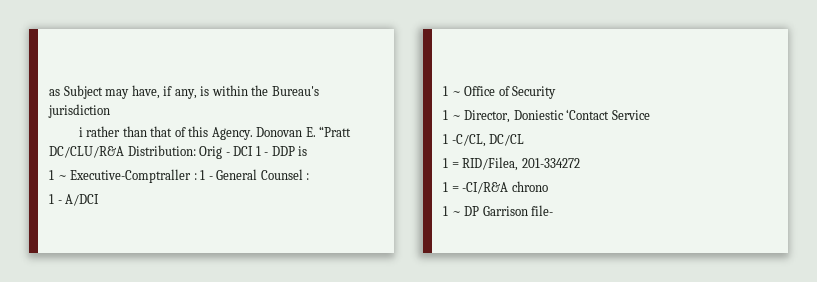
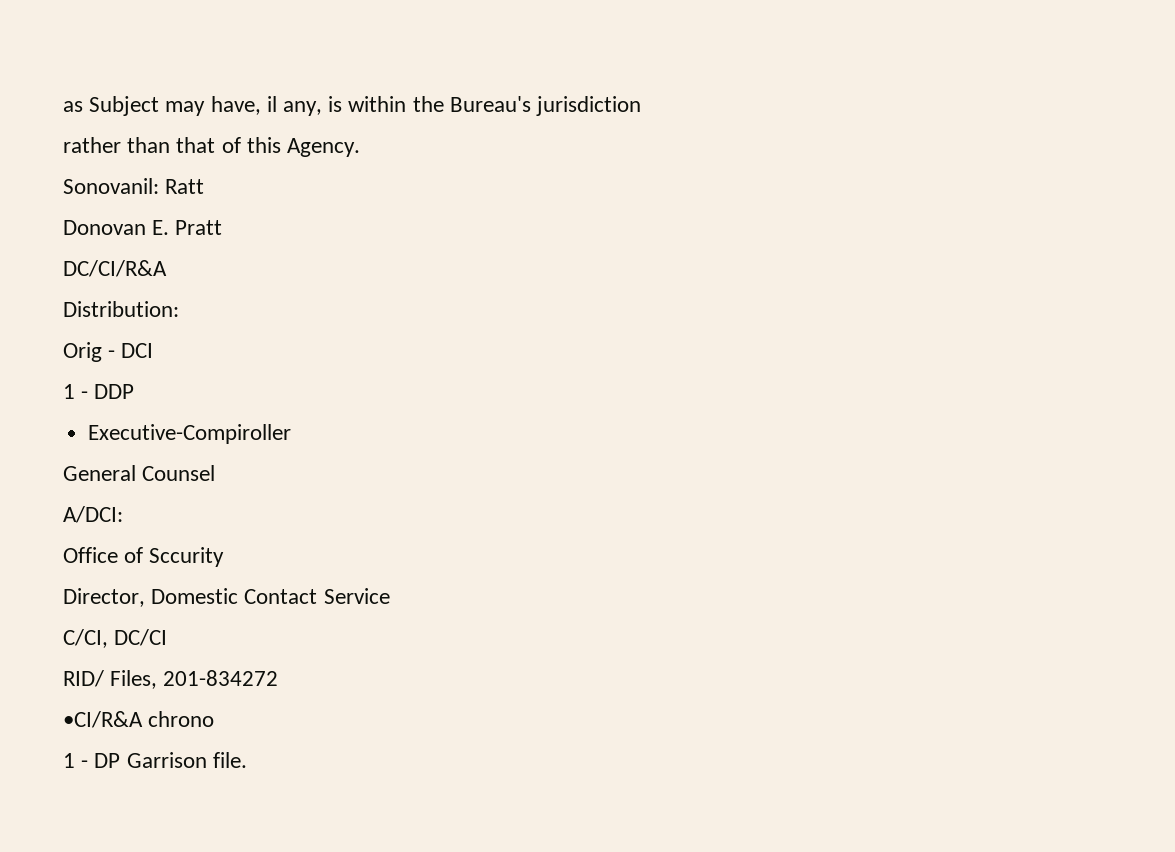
- as Subject may have, if any, is within the Bureau's jurisdiction
+ as Subject may have, il any, is within the Bureau's jurisdiction
- i rather than that of this Agency. Donovan E. “Pratt DC/CLU/R&A Distribution: Orig - DCI 1 - DDP is
- 1 ~ Executive-Comptraller : 1 - General Counsel :
- 1 - A/DCI
- 1 ~ Office of Security
- 1 ~ Director, Doniestic ‘Contact Service
- 1 -C/CL, DC/CL
- 1 = RID/Filea, 201-334272
- 1 = -CI/R&A chrono
- 1 ~ DP Garrison file-
+ rather than that of this Agency.
+ Sonovanil: Ratt
+ Donovan E. Pratt
+ DC/CI/R&A
+ Distribution:
+ Orig - DCI
+ 1 - DDP
+ Executive-Compiroller
+ General Counsel
+ A/DCI:
+ Office of Sccurity
+ Director, Domestic Contact Service
+ C/CI, DC/CI
+ RID/ Files, 201-834272
+ •CI/R&A chrono
+ 1 - DP Garrison file.

